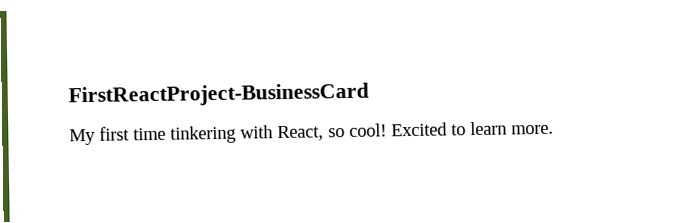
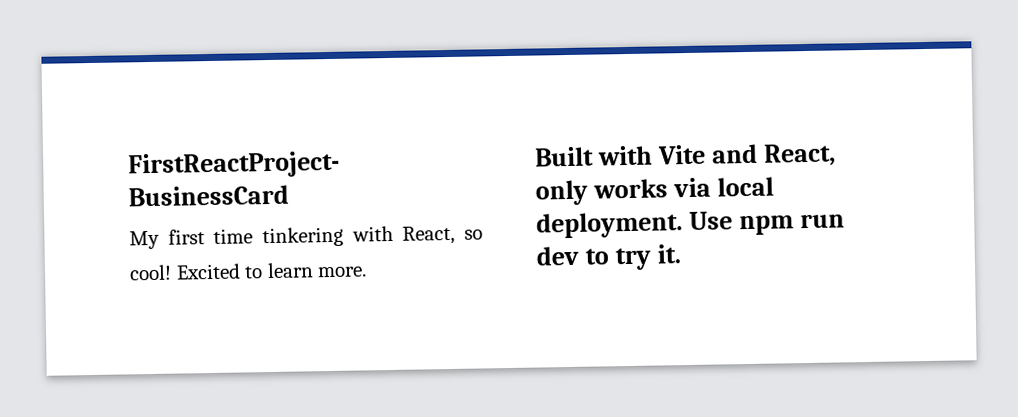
+ Built with Vite and React, only works via local deployment. Use npm run dev to try it.

